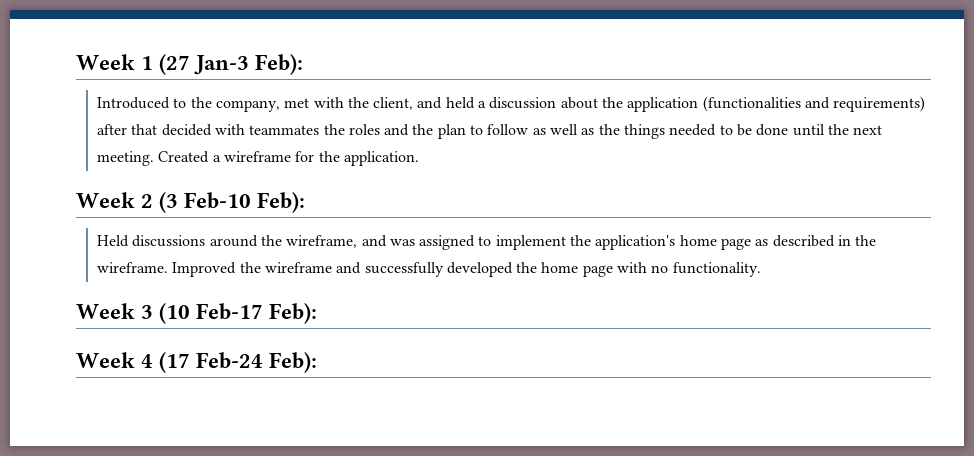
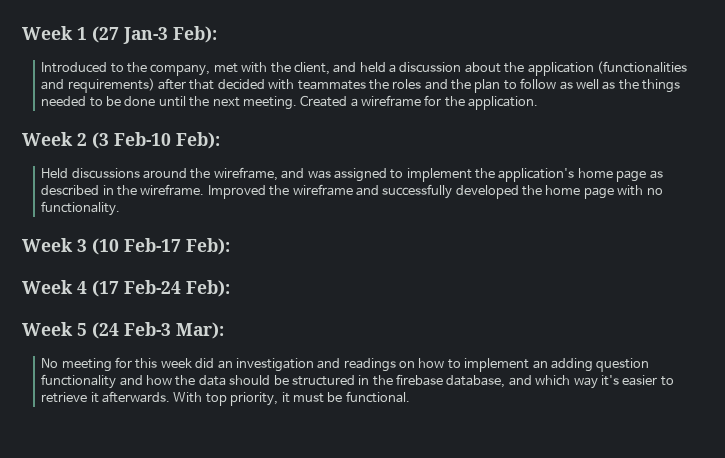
+ Week 5 (24 Feb-3 Mar):
+ No meeting for this week did an investigation and readings on how to implement an adding question functionality and how the data should be structured in the firebase database, and which way it's easier to retrieve it afterwards. With top priority, it must be functional.

